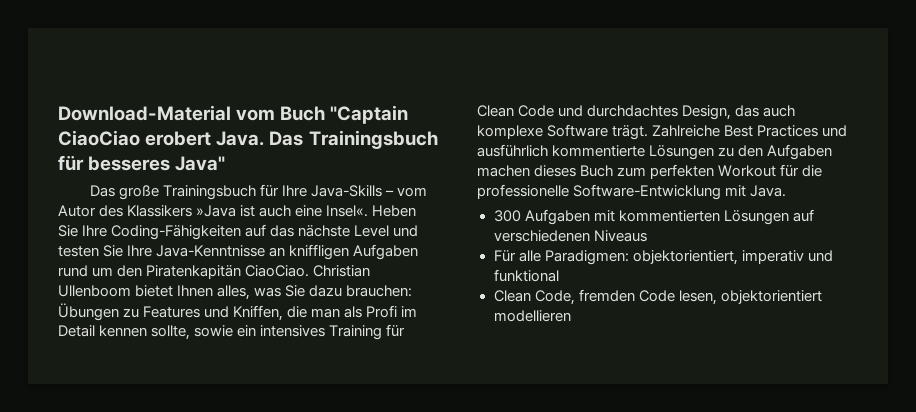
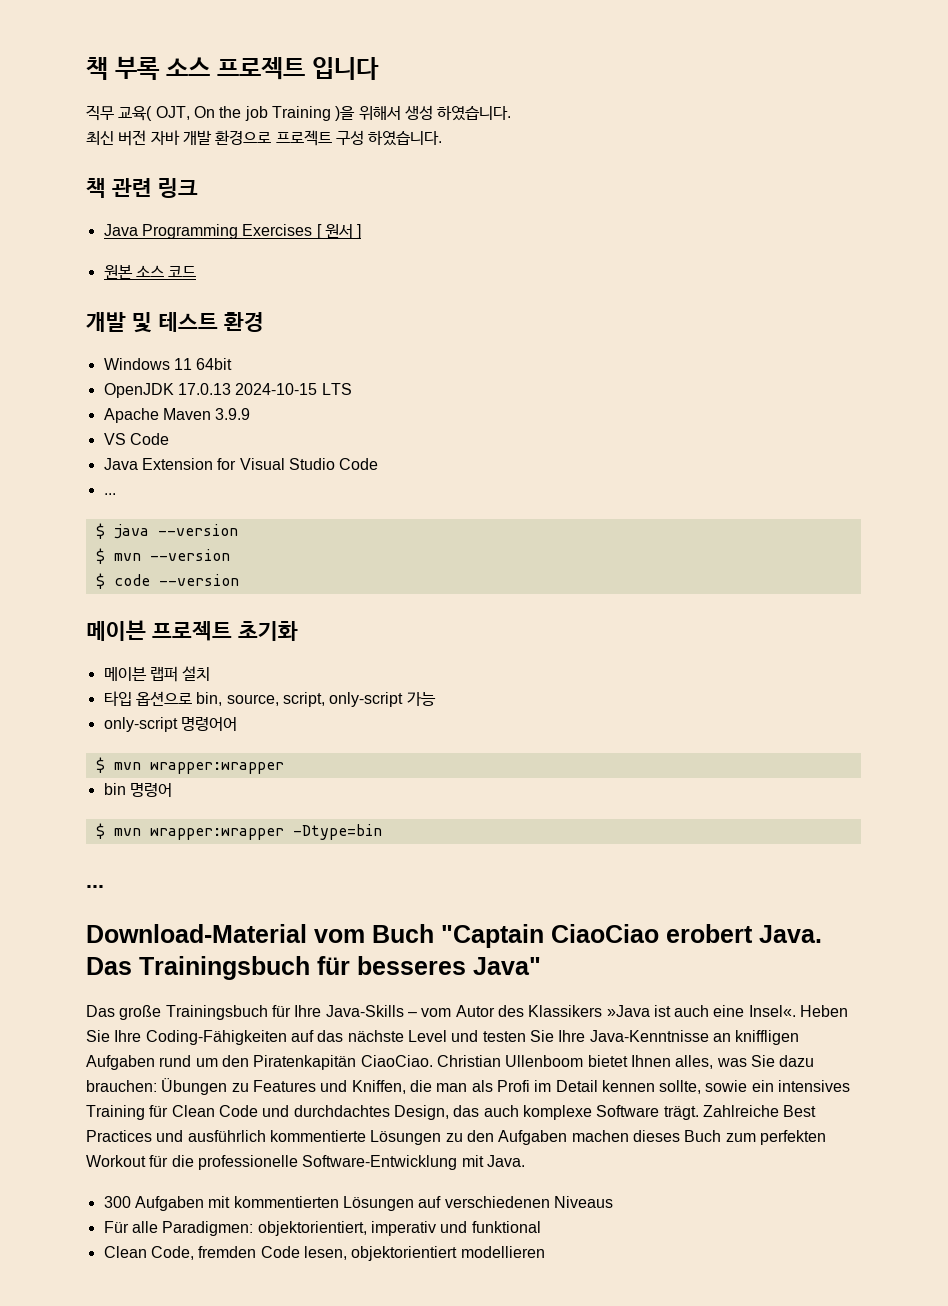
+ 책 부록 소스 프로젝트 입니다
+ 직무 교육( OJT, On the job Training )을 위해서 생성 하였습니다.
+ 최신 버전 자바 개발 환경으로 프로젝트 구성 하였습니다.
+ 책 관련 링크
+ Java Programming Exercises [ 원서 ]
+ 원본 소스 코드
+ 개발 및 테스트 환경
+ Windows 11 64bit
+ OpenJDK 17.0.13 2024-10-15 LTS
+ Apache Maven 3.9.9
+ VS Code
+ Java Extension for Visual Studio Code
+ ...
+ $ java --version
+ $ mvn --version
+ $ code --version
+ 메이븐 프로젝트 초기화
+ 메이븐 랩퍼 설치
+ 타입 옵션으로 bin, source, script, only-script 가능
+ only-script 명령어어
+ $ mvn wrapper:wrapper
+ bin 명령어
+ $ mvn wrapper:wrapper -Dtype=bin
+ ...

